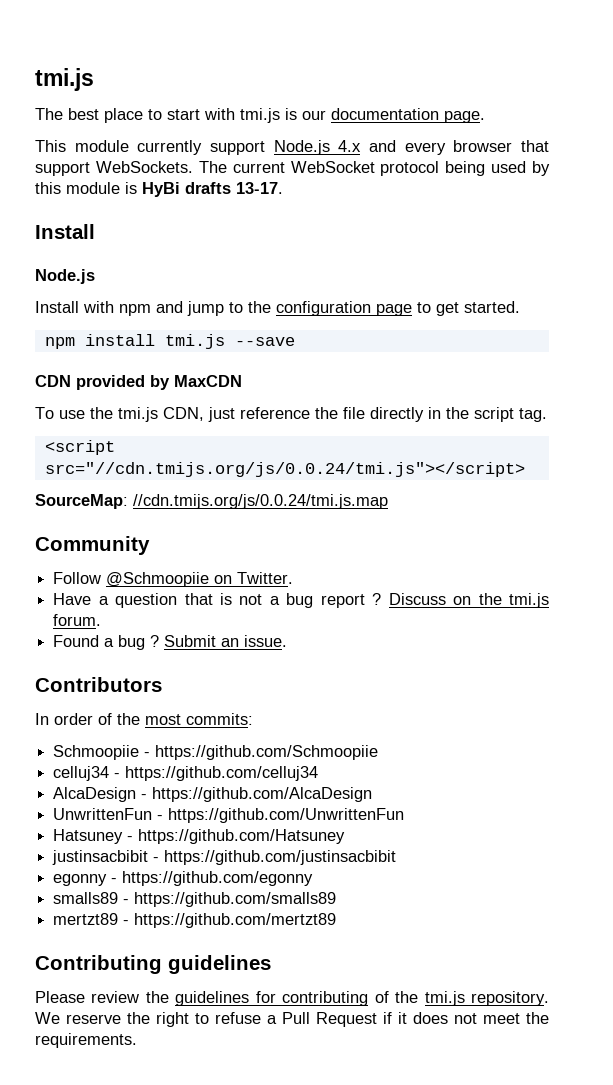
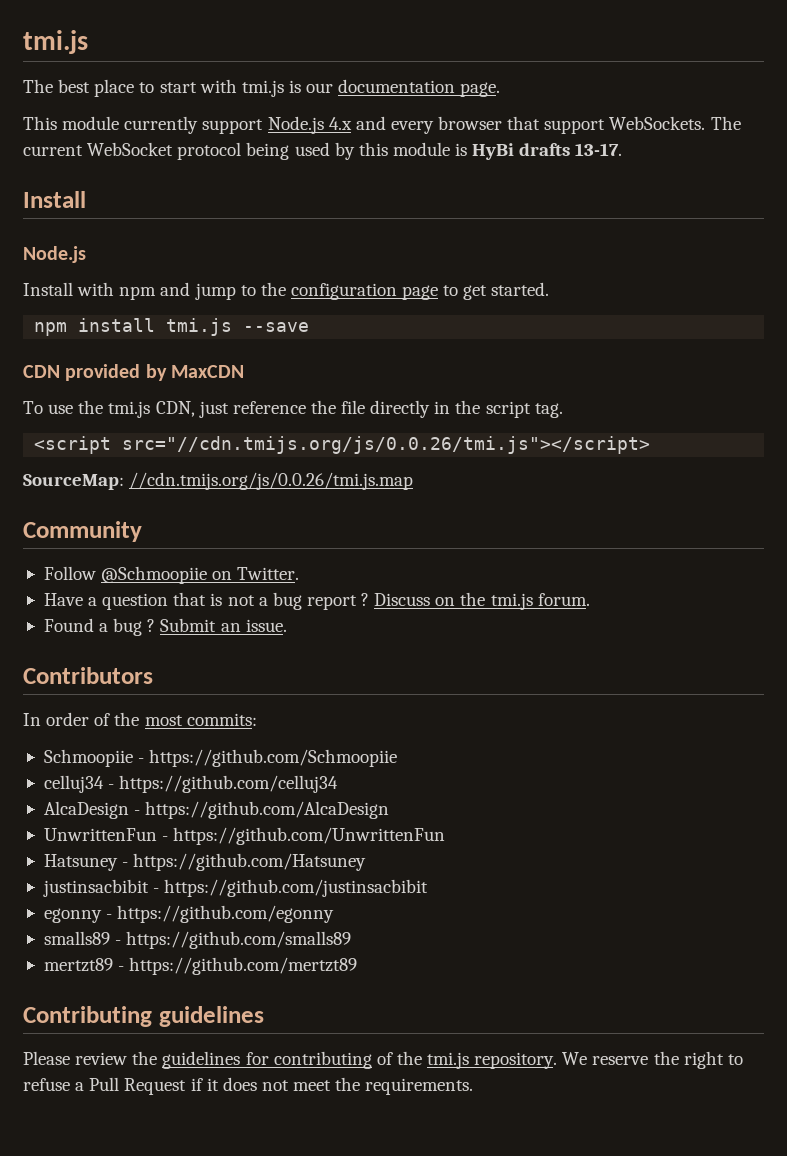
- <script src="//cdn.tmijs.org/js/0.0.24/tmi.js"></script>
+ <script src="//cdn.tmijs.org/js/0.0.26/tmi.js"></script>
- SourceMap: //cdn.tmijs.org/js/0.0.24/tmi.js.map
+ SourceMap: //cdn.tmijs.org/js/0.0.26/tmi.js.map

